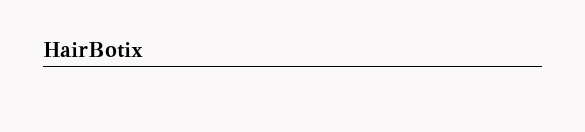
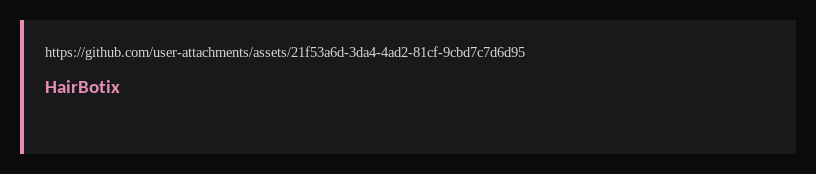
+ https://github.com/user-attachments/assets/21f53a6d-3da4-4ad2-81cf-9cbd7c7d6d95

